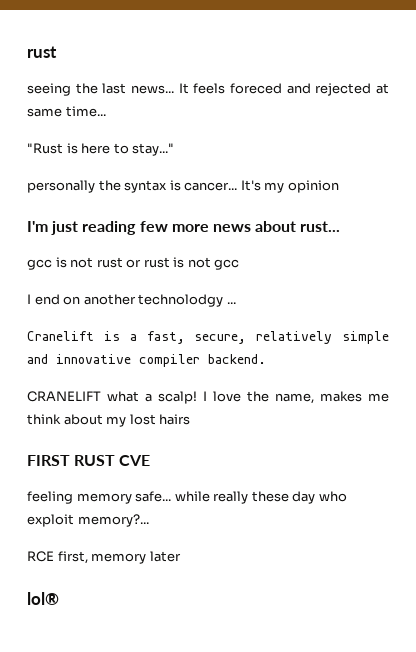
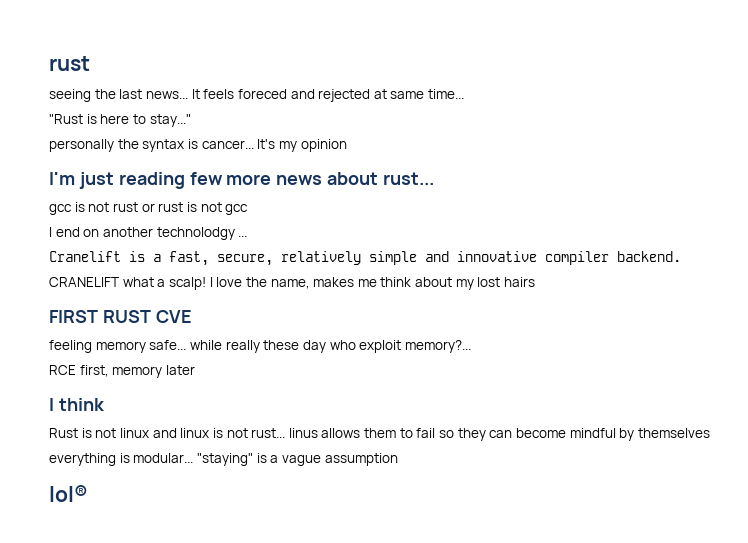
+ I think
+ Rust is not linux and linux is not rust... linus allows them to fail so they can become mindful by themselves
+ everything is modular... "staying" is a vague assumption

